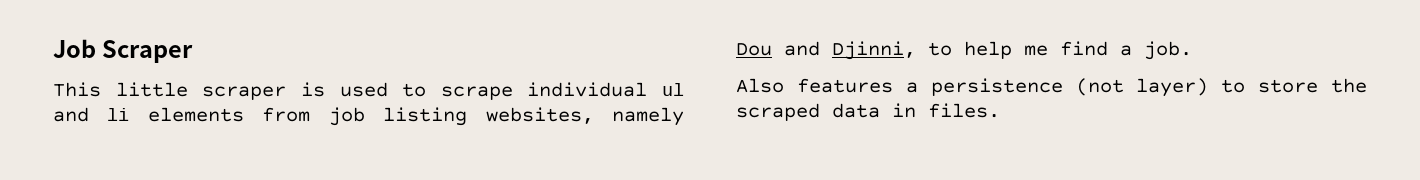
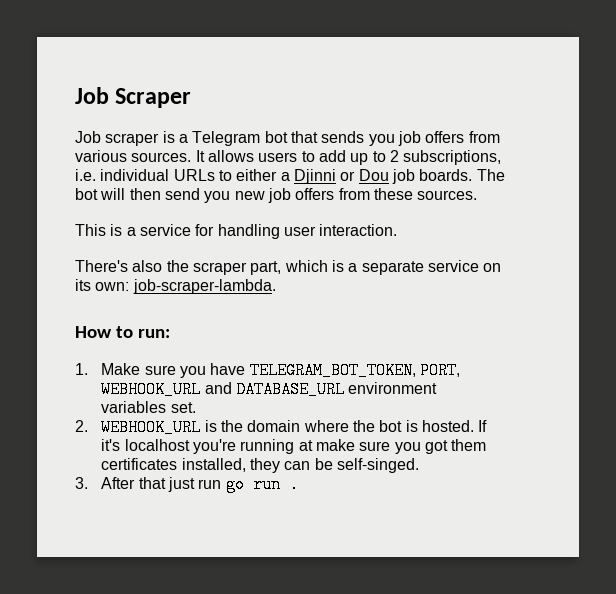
- This little scraper is used to scrape individual ul and li elements from job listing websites, namely Dou and Djinni, to help me find a job.
- Also features a persistence (not layer) to store the scraped data in files.
+ Job scraper is a Telegram bot that sends you job offers from various sources. It allows users to add up to 2 subscriptions, i.e. individual URLs to either a Djinni or Dou job boards. The bot will then send you new job offers from these sources.
+ This is a service for handling user interaction.
+ There's also the scraper part, which is a separate service on its own: job-scraper-lambda.
+ How to run:
+ 1. Make sure you have TELEGRAM_BOT_TOKEN, PORT, WEBHOOK_URL and DATABASE_URL environment variables set.
+ 2. WEBHOOK_URL is the domain where the bot is hosted. If it's localhost you're running at make sure you got them certificates installed, they can be self-singed.
+ 3. After that just run go run .

